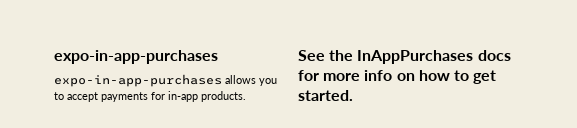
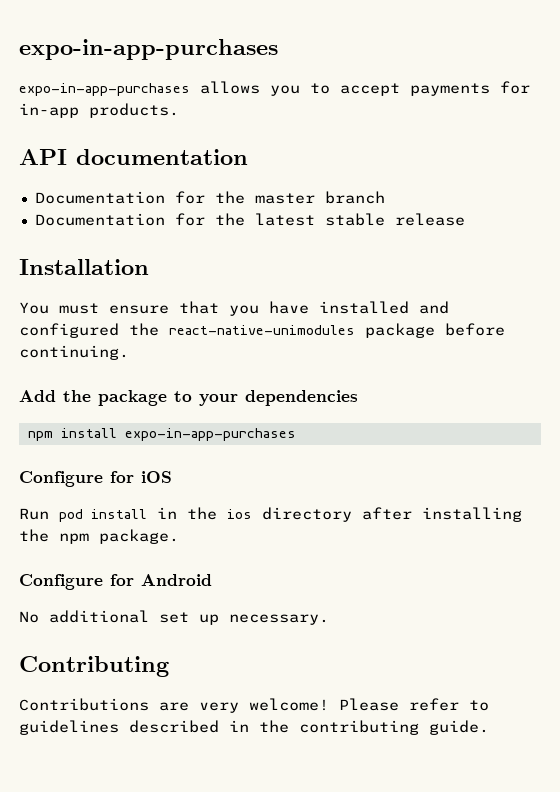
- See the InAppPurchases docs for more info on how to get started.
+ API documentation
+ Documentation for the master branch
+ Documentation for the latest stable release
+ Installation
+ You must ensure that you have installed and configured the react-native-unimodules package before continuing.
+ Add the package to your dependencies
+ npm install expo-in-app-purchases
+ Configure for iOS
+ Run pod install in the ios directory after installing the npm package.
+ Configure for Android
+ No additional set up necessary.
+ Contributing
+ Contributions are very welcome! Please refer to guidelines described in the contributing guide.

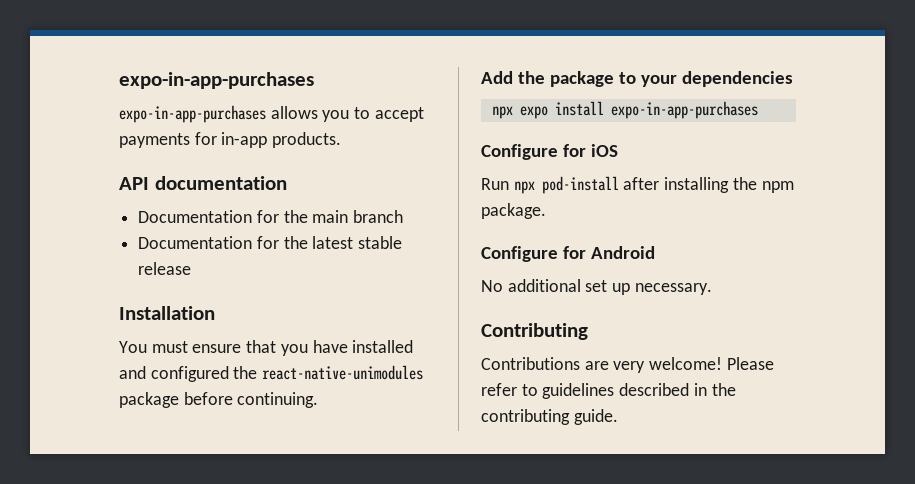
- Documentation for the master branch
+ Documentation for the main branch
- npm install expo-in-app-purchases
+ npx expo install expo-in-app-purchases
- Run pod install in the ios directory after installing the npm package.
+ Run npx pod-install after installing the npm package.

